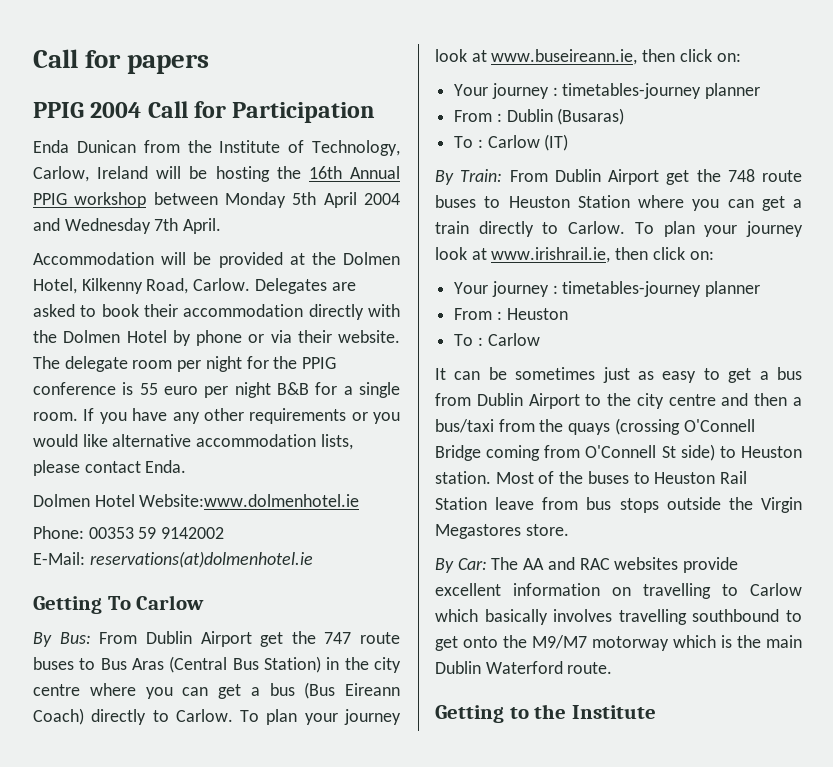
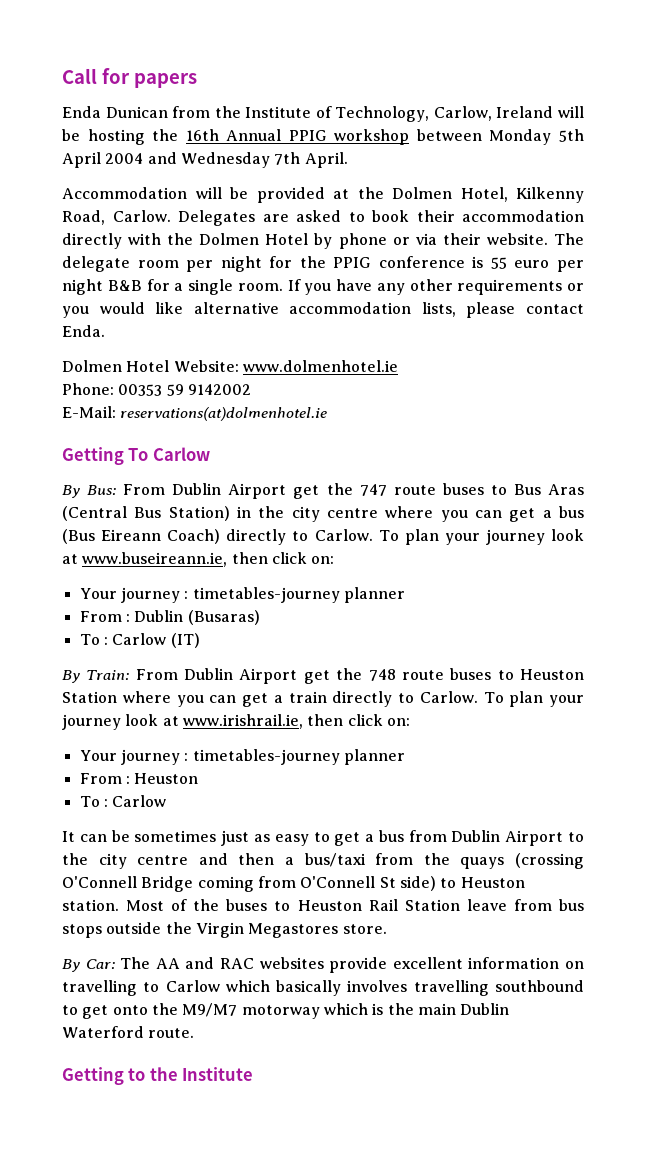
- PPIG 2004 Call for Participation
- Dolmen Hotel Website:www.dolmenhotel.ie
+ Dolmen Hotel Website: www.dolmenhotel.ie

